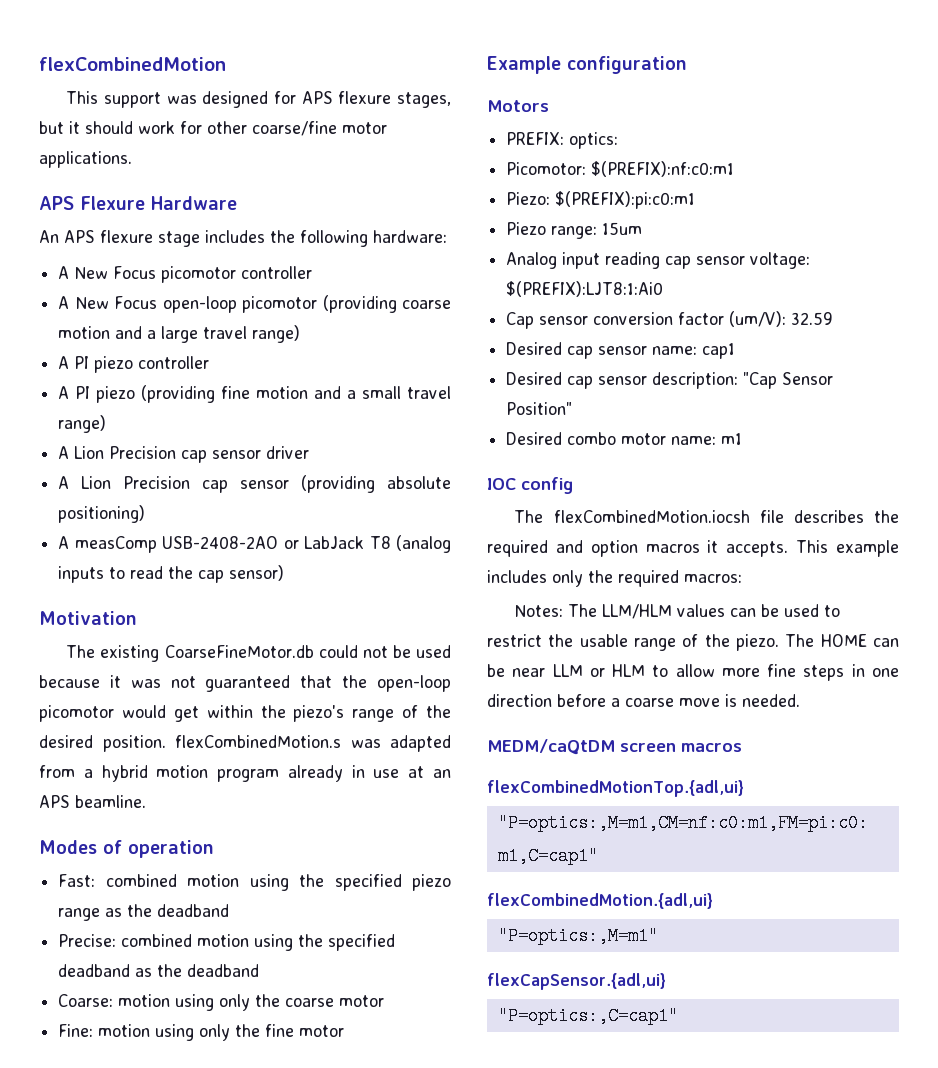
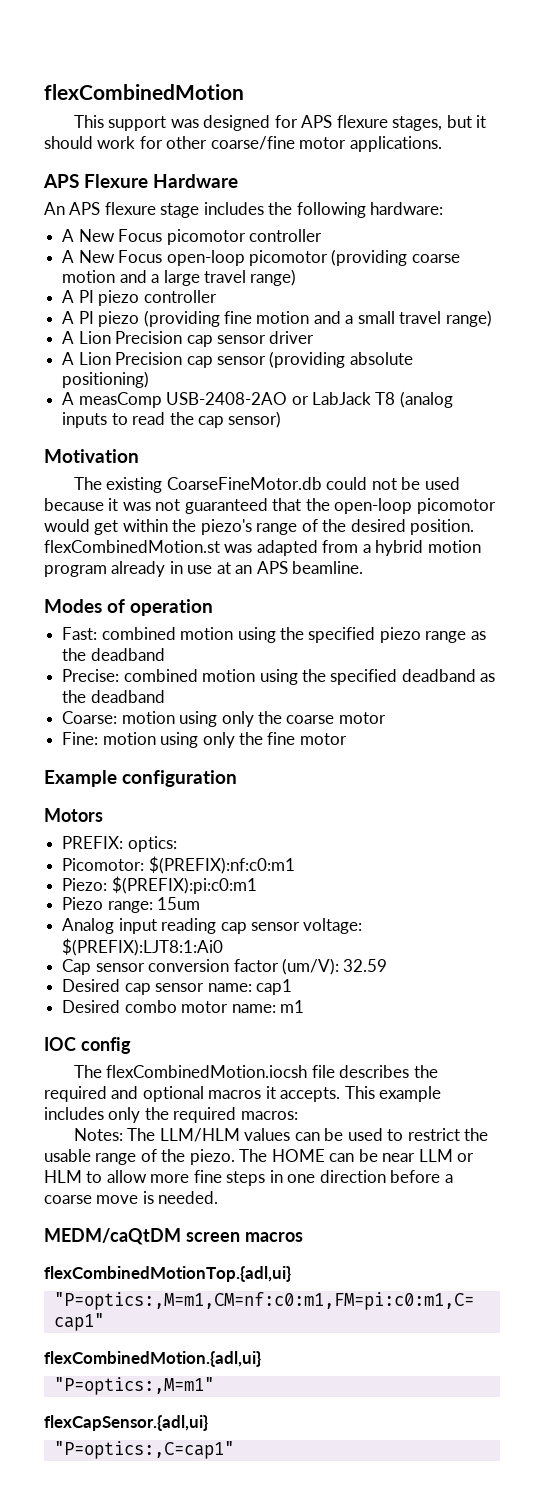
- The existing CoarseFineMotor.db could not be used because it was not guaranteed that the open-loop picomotor would get within the piezo's range of the desired position. flexCombinedMotion.s was adapted from a hybrid motion program already in use at an APS beamline.
+ The existing CoarseFineMotor.db could not be used because it was not guaranteed that the open-loop picomotor would get within the piezo's range of the desired position. flexCombinedMotion.st was adapted from a hybrid motion program already in use at an APS beamline.
- Desired cap sensor description: "Cap Sensor Position"
- The flexCombinedMotion.iocsh file describes the required and option macros it accepts.
+ The flexCombinedMotion.iocsh file describes the required and optional macros it accepts.

